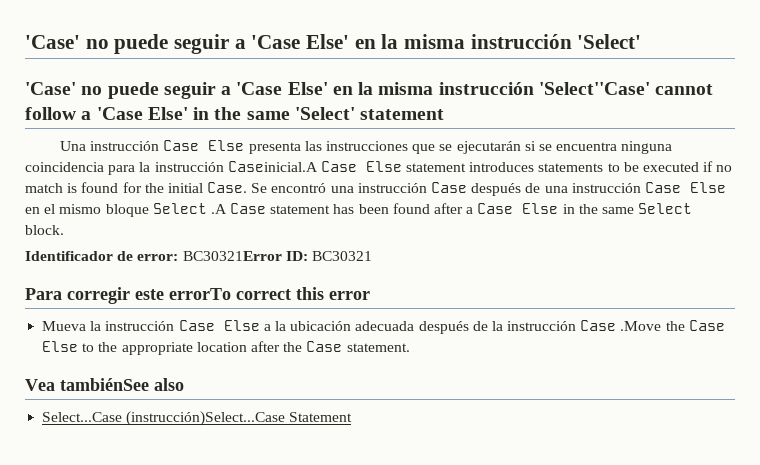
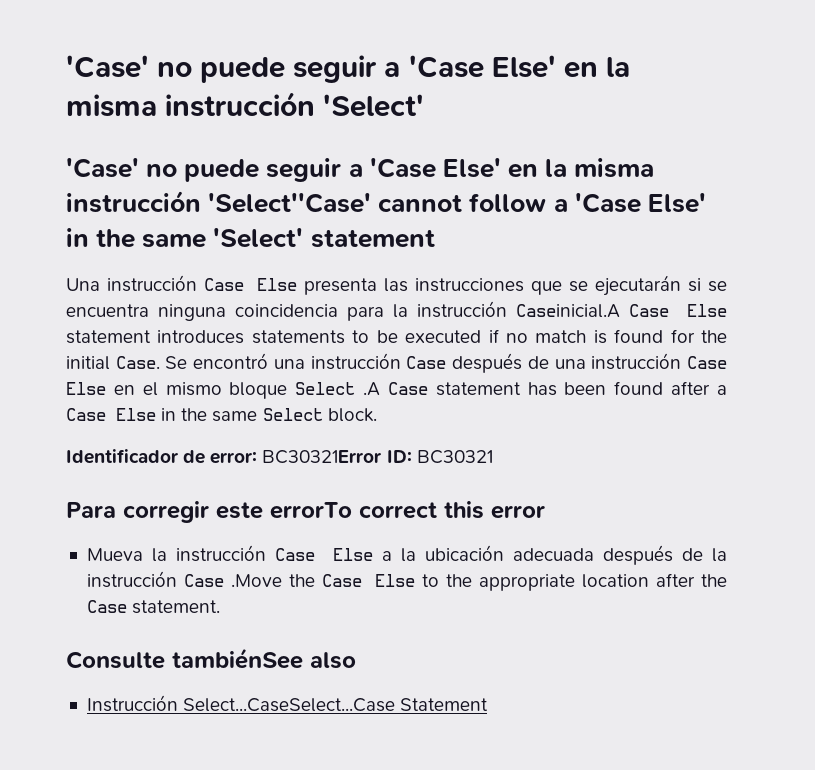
- Vea tambiénSee also
+ Consulte tambiénSee also
- Select...Case (instrucción)Select...Case Statement
+ Instrucción Select...CaseSelect...Case Statement

